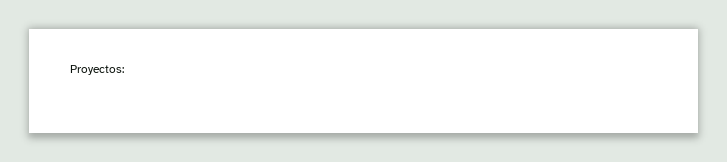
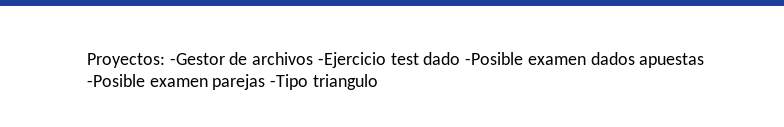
- Proyectos:
+ Proyectos: -Gestor de archivos -Ejercicio test dado -Posible examen dados apuestas -Posible examen parejas -Tipo triangulo

